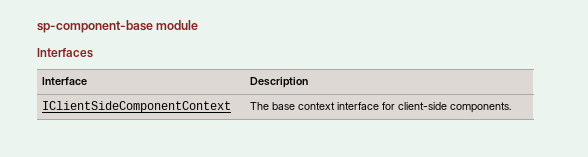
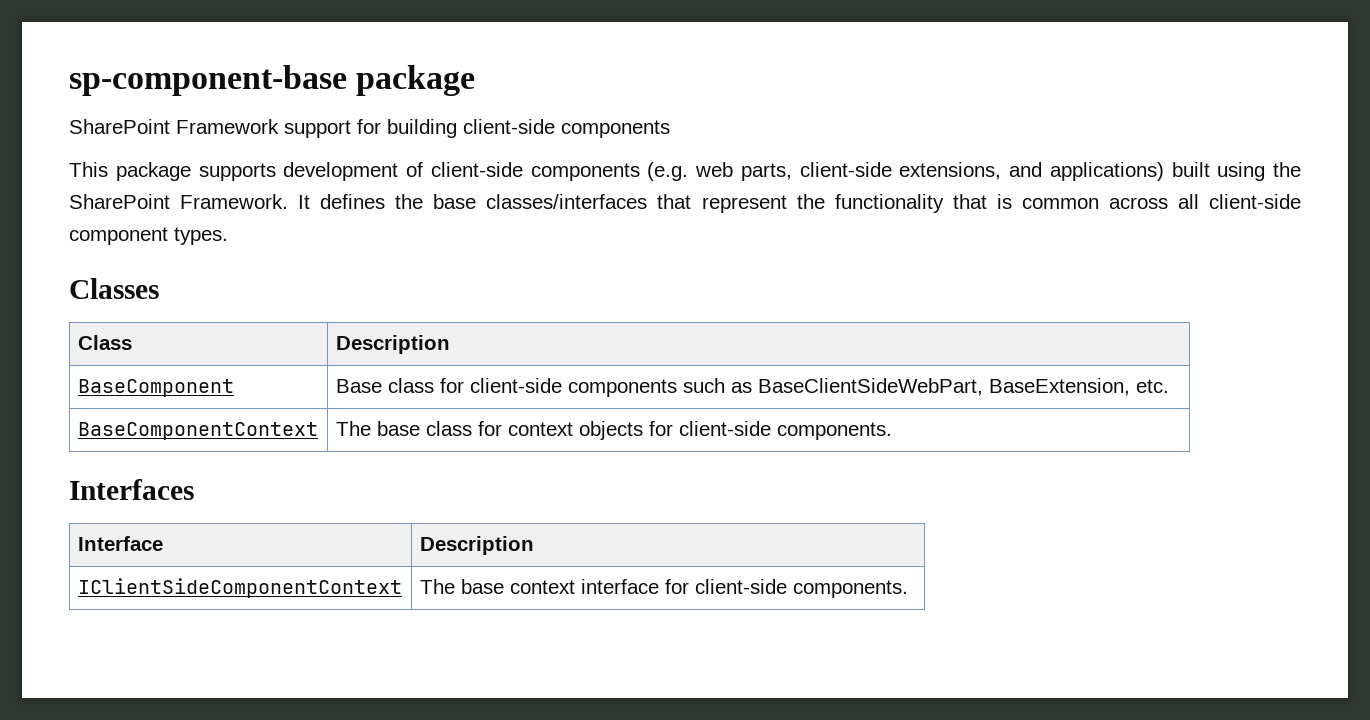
- sp-component-base module
+ sp-component-base package
+ SharePoint Framework support for building client-side components
+ This package supports development of client-side components (e.g. web parts, client-side extensions, and applications) built using the SharePoint Framework. It defines the base classes/interfaces that represent the functionality that is common across all client-side component types.
+ Classes
+ Class | Description
+ BaseComponent | Base class for client-side components such as BaseClientSideWebPart, BaseExtension, etc.
+ BaseComponentContext | The base class for context objects for client-side components.

